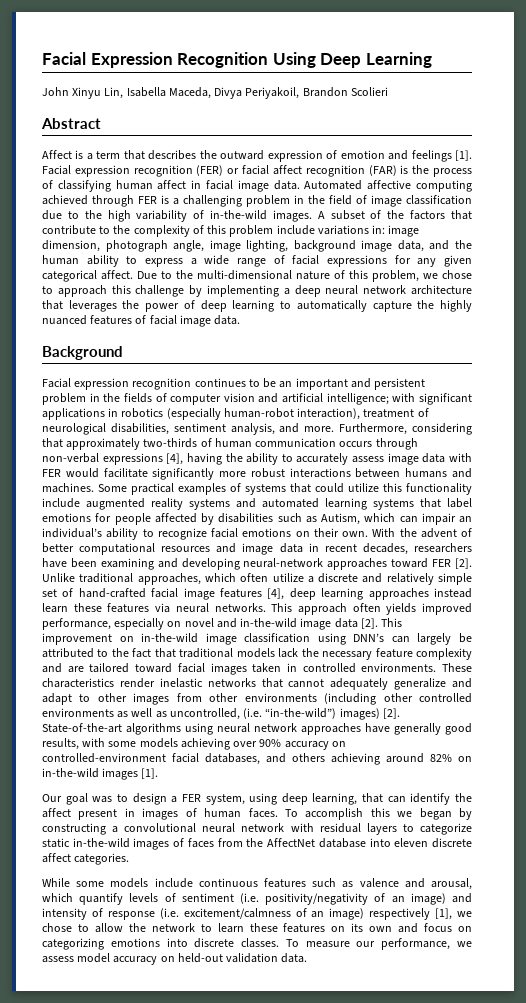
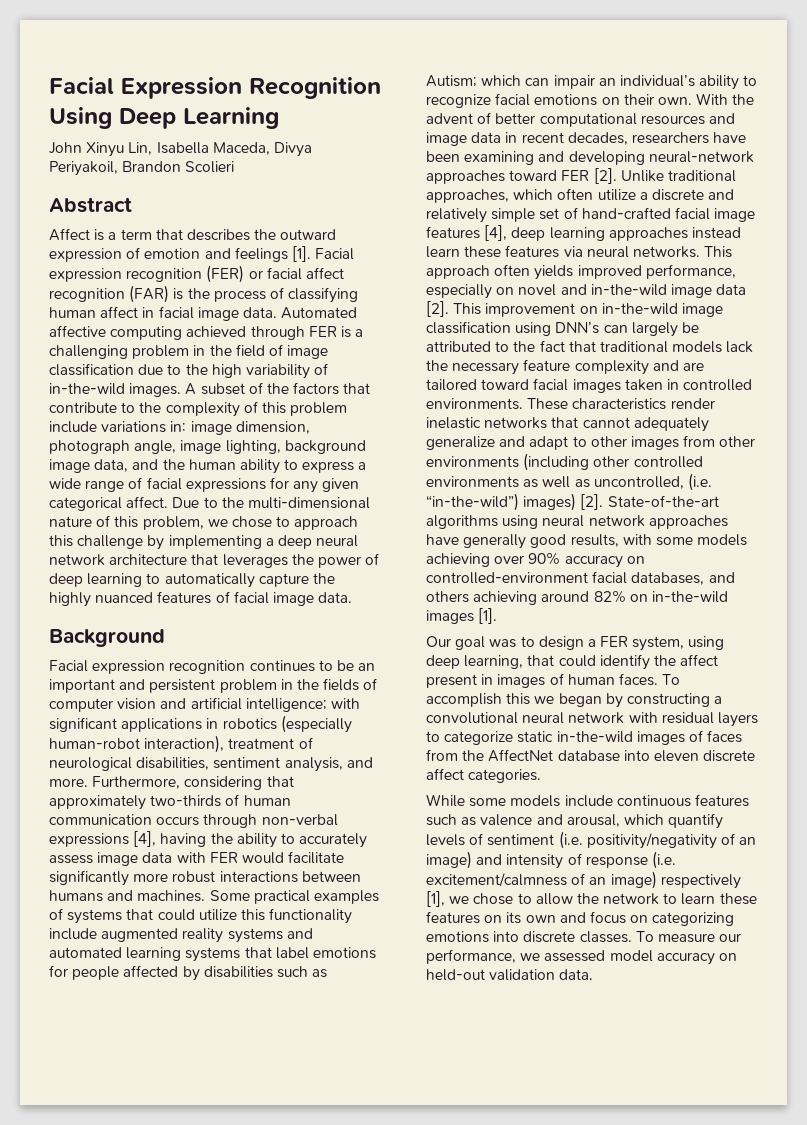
- Some practical examples of systems that could utilize this functionality include augmented reality systems and automated learning systems that label emotions for people affected by disabilities such as Autism, which can impair an individual’s ability to recognize facial emotions on their own.
+ Some practical examples of systems that could utilize this functionality include augmented reality systems and automated learning systems that label emotions for people affected by disabilities such as Autism; which can impair an individual’s ability to recognize facial emotions on their own.
- Our goal was to design a FER system, using deep learning, that can identify the affect present in images of human faces.
+ Our goal was to design a FER system, using deep learning, that could identify the affect present in images of human faces.
- To measure our performance, we assess model accuracy on held-out validation data.
+ To measure our performance, we assessed model accuracy on held-out validation data.

